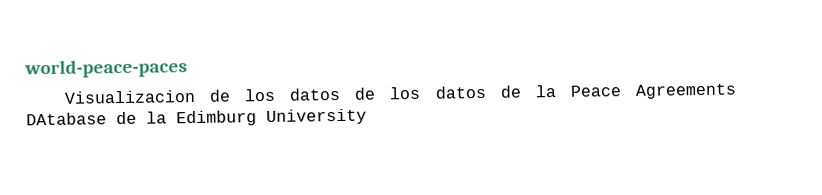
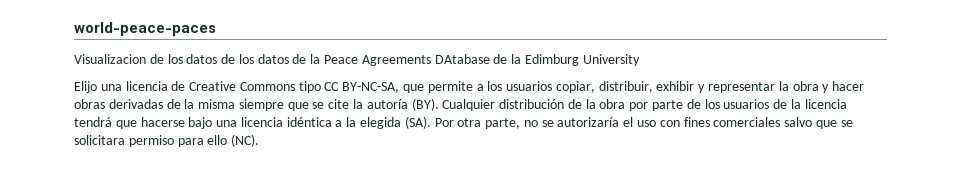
+ Elijo una licencia de Creative Commons tipo CC BY-NC-SA, que permite a los usuarios copiar, distribuir, exhibir y representar la obra y hacer obras derivadas de la misma siempre que se cite la autoría (BY). Cualquier distribución de la obra por parte de los usuarios de la licencia tendrá que hacerse bajo una licencia idéntica a la elegida (SA). Por otra parte, no se autorizaría el uso con fines comerciales salvo que se solicitara permiso para ello (NC).

